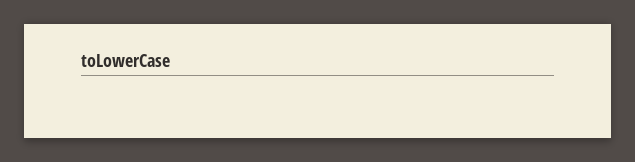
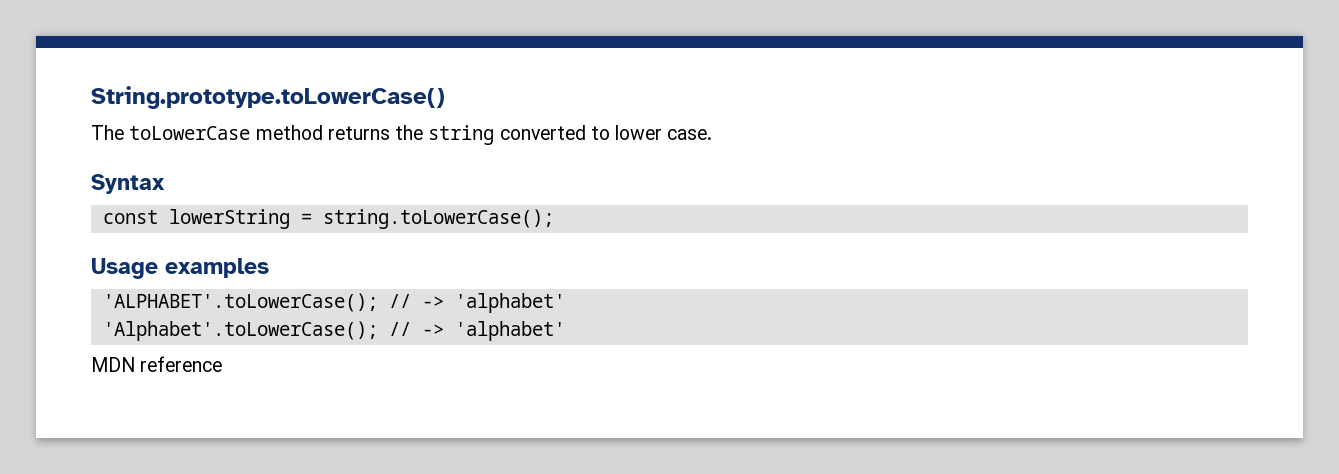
- toLowerCase
+ String.prototype.toLowerCase()
+ The toLowerCase method returns the string converted to lower case.
+ Syntax
+ const lowerString = string.toLowerCase();
+ Usage examples
+ 'ALPHABET'.toLowerCase(); // -> 'alphabet'
+ 'Alphabet'.toLowerCase(); // -> 'alphabet'
+ MDN reference

